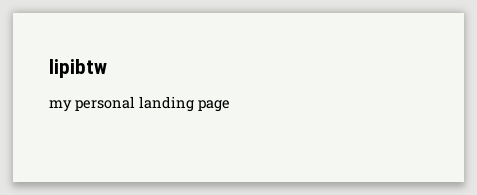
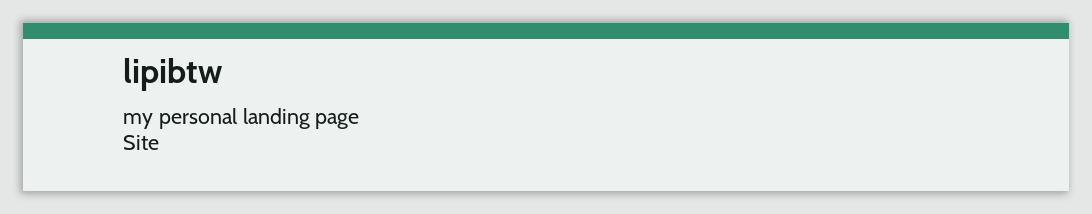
+ Site

